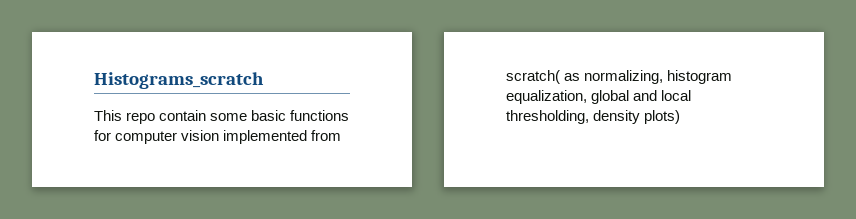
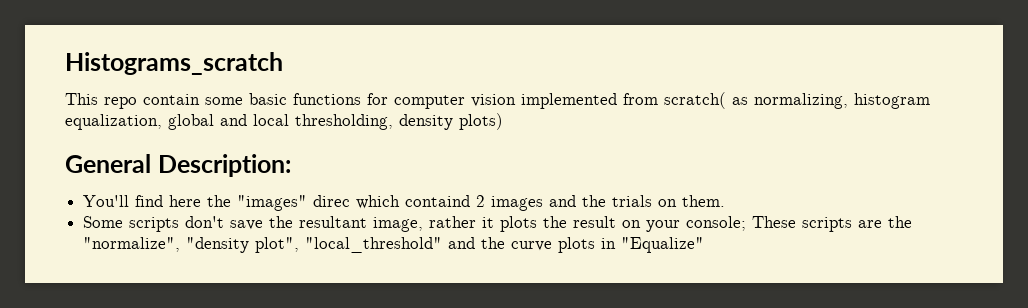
+ General Description:
+ You'll find here the "images" direc which containd 2 images and the trials on them.
+ Some scripts don't save the resultant image, rather it plots the result on your console; These scripts are the "normalize", "density plot", "local_threshold" and the curve plots in "Equalize"

